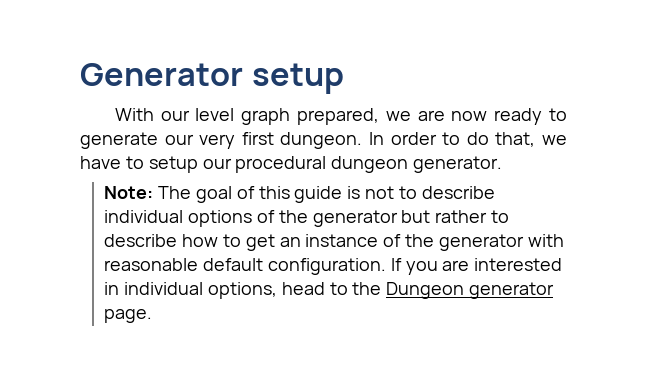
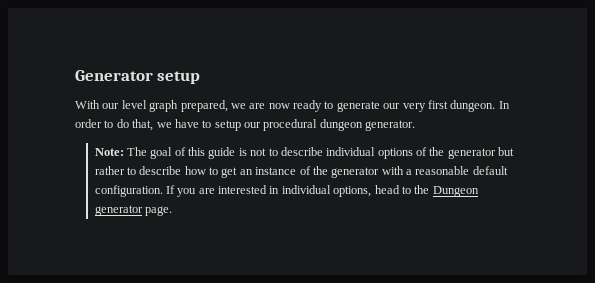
- Note: The goal of this guide is not to describe individual options of the generator but rather to describe how to get an instance of the generator with reasonable default configuration.
+ Note: The goal of this guide is not to describe individual options of the generator but rather to describe how to get an instance of the generator with a reasonable default configuration.

